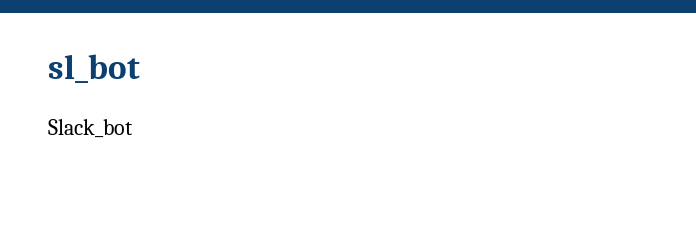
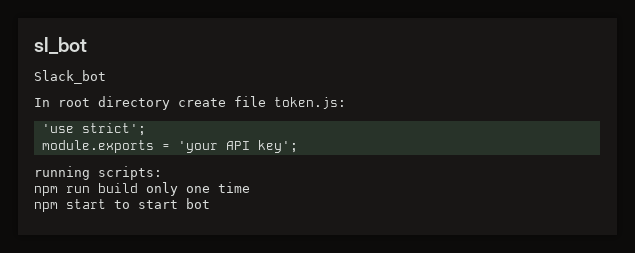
+ In root directory create file token.js:
+ 'use strict';
+ module.exports = 'your API key';
+ running scripts:
+ npm run build only one time
+ npm start to start bot

